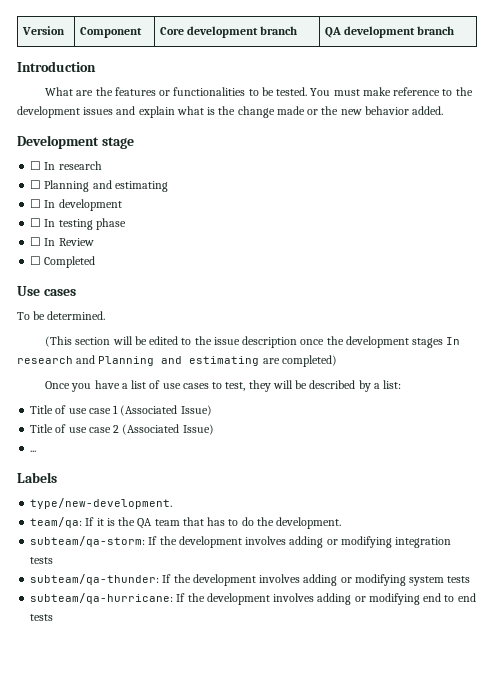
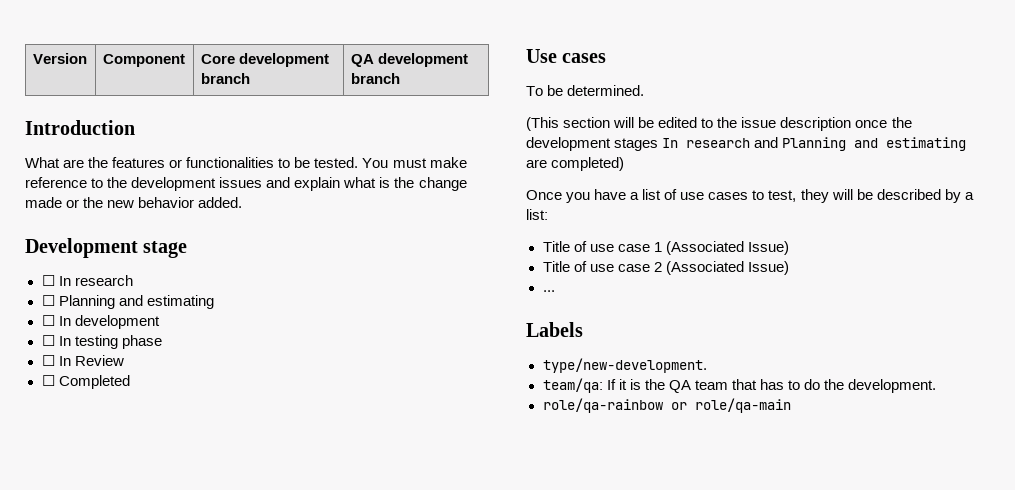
- subteam/qa-storm: If the development involves adding or modifying integration tests
- subteam/qa-thunder: If the development involves adding or modifying system tests
- subteam/qa-hurricane: If the development involves adding or modifying end to end tests
+ role/qa-rainbow or role/qa-main

